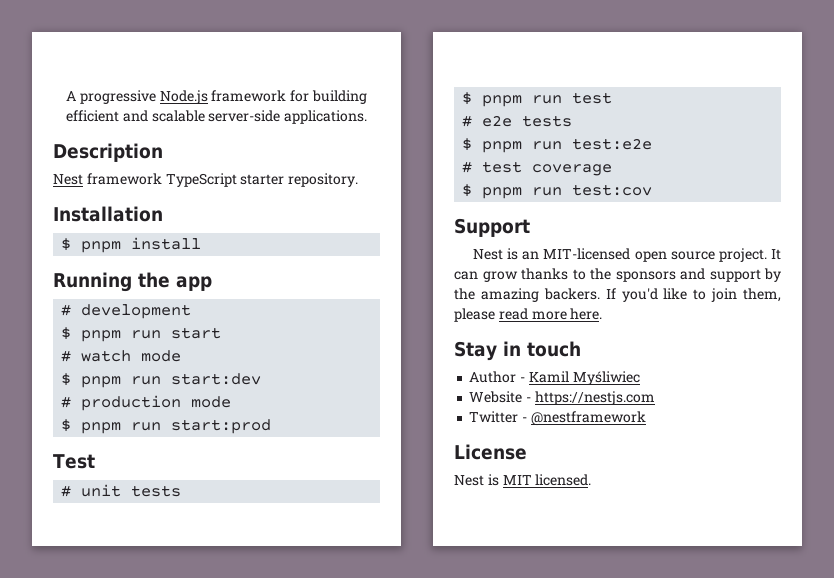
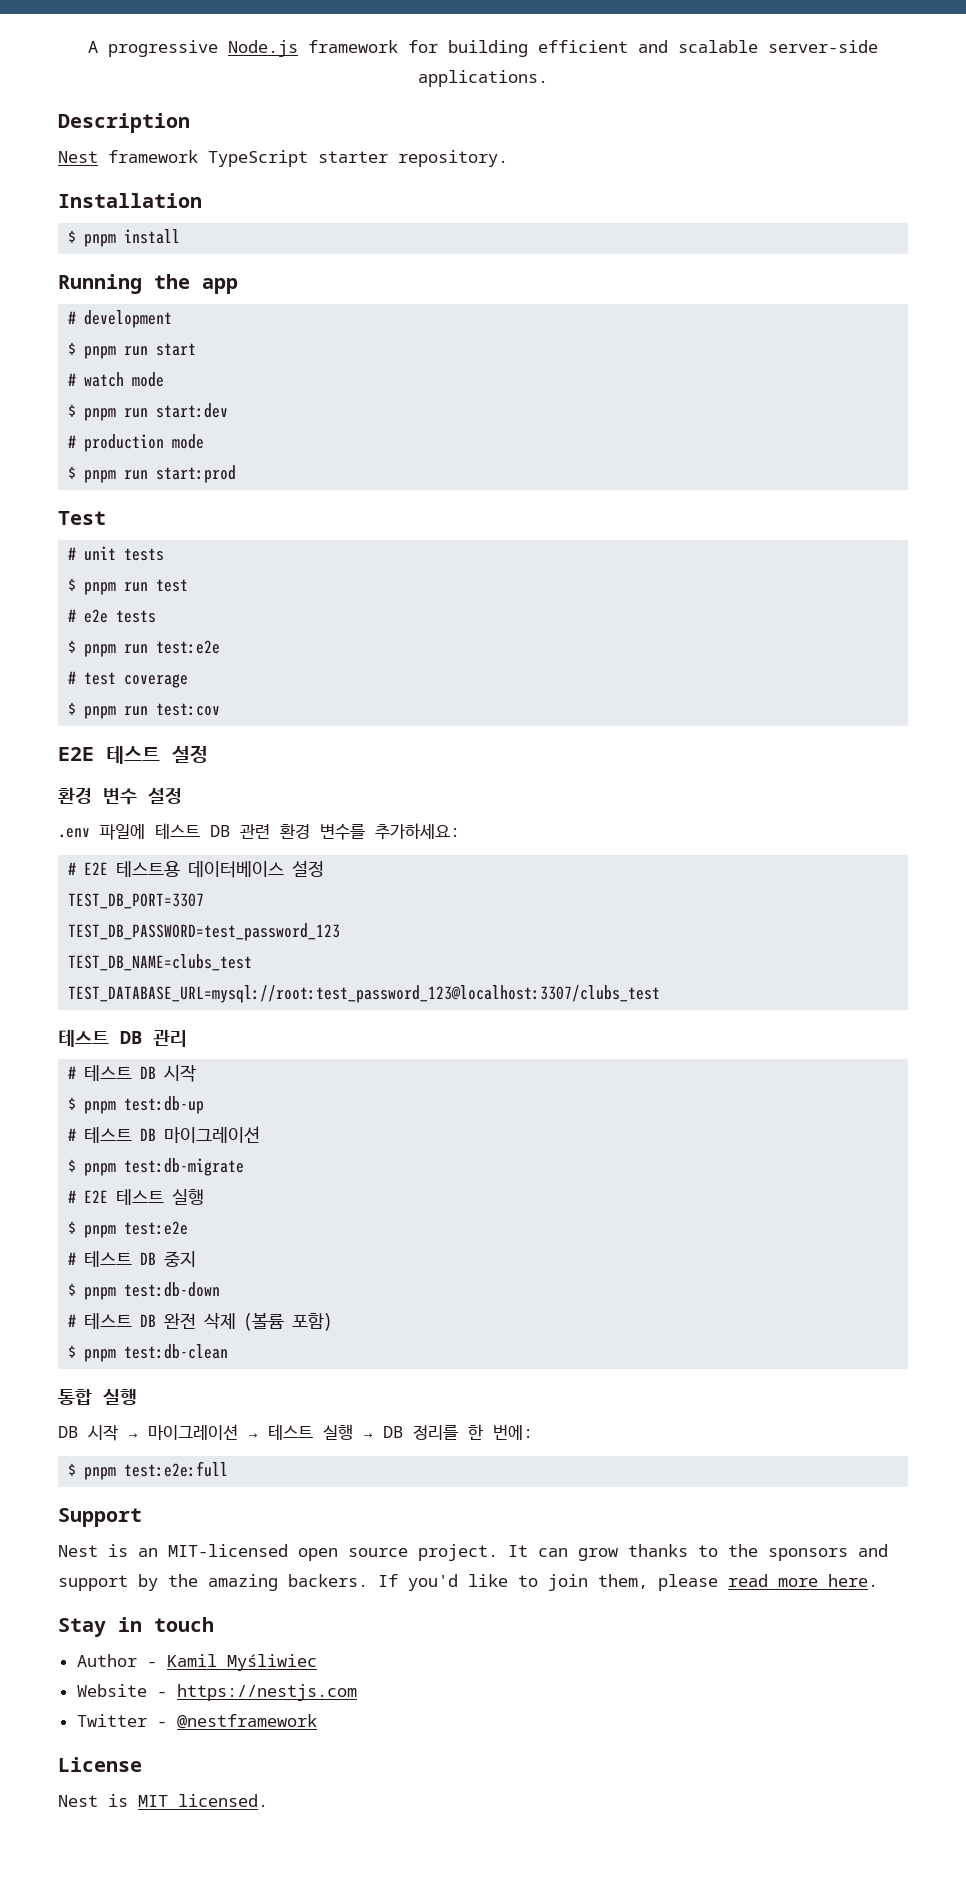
+ E2E 테스트 설정
+ 환경 변수 설정
+ .env 파일에 테스트 DB 관련 환경 변수를 추가하세요:
+ # E2E 테스트용 데이터베이스 설정
+ TEST_DB_PORT=3307
+ TEST_DB_PASSWORD=test_password_123
+ TEST_DB_NAME=clubs_test
+ TEST_DATABASE_URL=mysql://root:test_password_123@localhost:3307/clubs_test
+ 테스트 DB 관리
+ # 테스트 DB 시작
+ $ pnpm test:db-up
+ # 테스트 DB 마이그레이션
+ $ pnpm test:db-migrate
+ # E2E 테스트 실행
+ $ pnpm test:e2e
+ # 테스트 DB 중지
+ $ pnpm test:db-down
+ # 테스트 DB 완전 삭제 (볼륨 포함)
+ $ pnpm test:db-clean
+ 통합 실행
+ DB 시작 → 마이그레이션 → 테스트 실행 → DB 정리를 한 번에:
+ $ pnpm test:e2e:full

